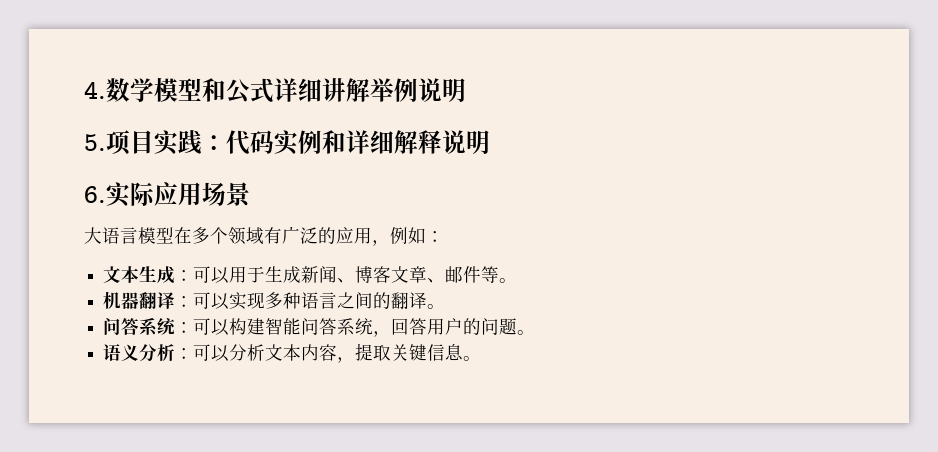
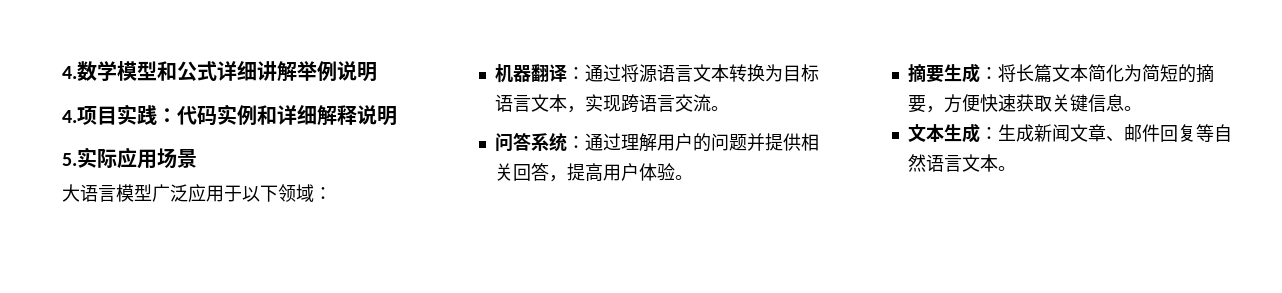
- 5.项目实践：代码实例和详细解释说明
+ 4.项目实践：代码实例和详细解释说明
- 6.实际应用场景
+ 5.实际应用场景
- 大语言模型在多个领域有广泛的应用，例如：
- 文本生成：可以用于生成新闻、博客文章、邮件等。
- 机器翻译：可以实现多种语言之间的翻译。
- 问答系统：可以构建智能问答系统，回答用户的问题。
- 语义分析：可以分析文本内容，提取关键信息。
+ 大语言模型广泛应用于以下领域：
+ 机器翻译：通过将源语言文本转换为目标语言文本，实现跨语言交流。
+ 问答系统：通过理解用户的问题并提供相关回答，提高用户体验。
+ 摘要生成：将长篇文本简化为简短的摘要，方便快速获取关键信息。
+ 文本生成：生成新闻文章、邮件回复等自然语言文本。

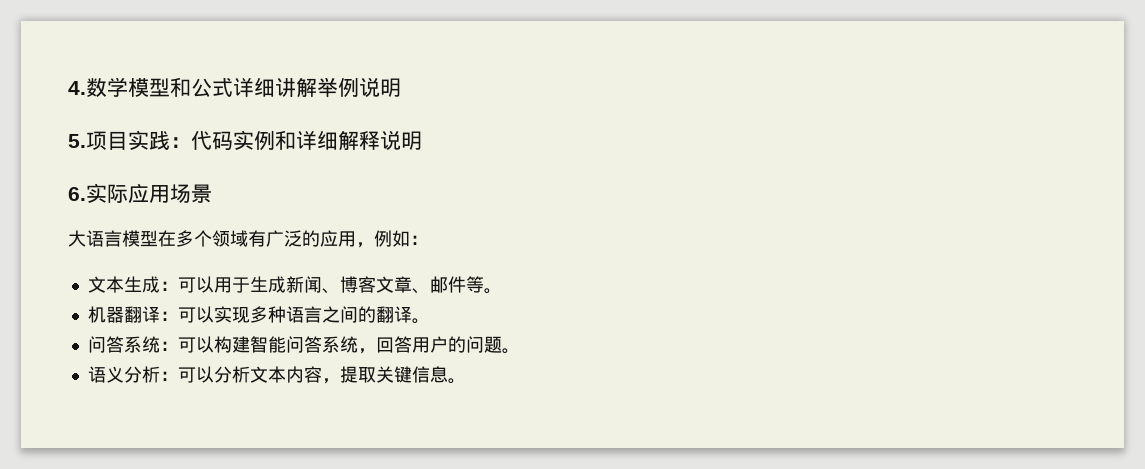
- 4.项目实践：代码实例和详细解释说明
+ 5.项目实践：代码实例和详细解释说明
- 5.实际应用场景
+ 6.实际应用场景
- 大语言模型广泛应用于以下领域：
- 机器翻译：通过将源语言文本转换为目标语言文本，实现跨语言交流。
- 问答系统：通过理解用户的问题并提供相关回答，提高用户体验。
- 摘要生成：将长篇文本简化为简短的摘要，方便快速获取关键信息。
- 文本生成：生成新闻文章、邮件回复等自然语言文本。
+ 大语言模型在多个领域有广泛的应用，例如：
+ 文本生成：可以用于生成新闻、博客文章、邮件等。
+ 机器翻译：可以实现多种语言之间的翻译。
+ 问答系统：可以构建智能问答系统，回答用户的问题。
+ 语义分析：可以分析文本内容，提取关键信息。

